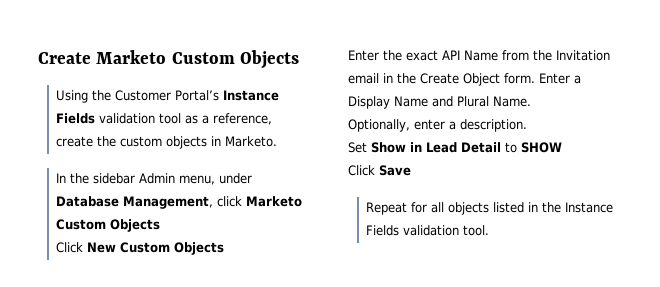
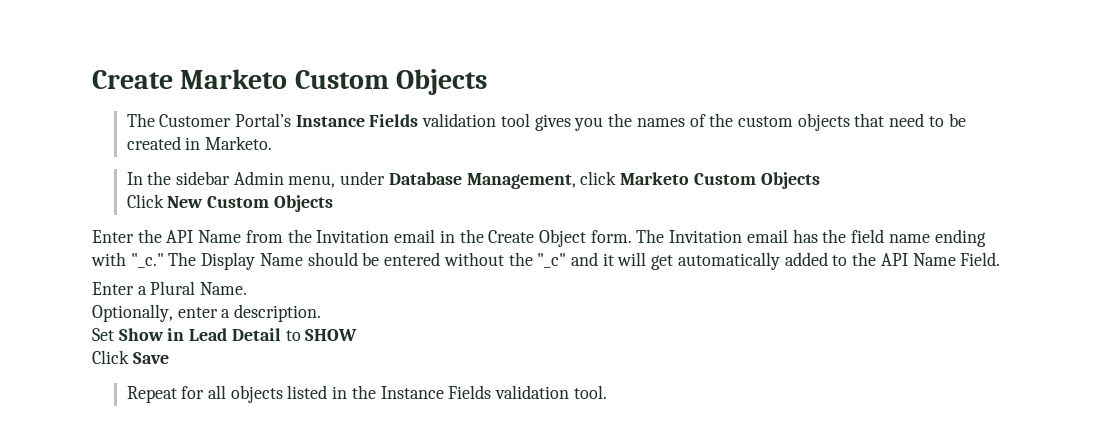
- Using the Customer Portal’s Instance Fields validation tool as a reference, create the custom objects in Marketo.
+ The Customer Portal’s Instance Fields validation tool gives you the names of the custom objects that need to be created in Marketo.
- Enter the exact API Name from the Invitation email in the Create Object form.
+ Enter the API Name from the Invitation email in the Create Object form.
- Enter a Display Name and Plural Name.
+ The Invitation email has the field name ending with "_c." The Display Name should be entered without the "_c" and it will get automatically added to the API Name Field.
+ Enter a Plural Name.

